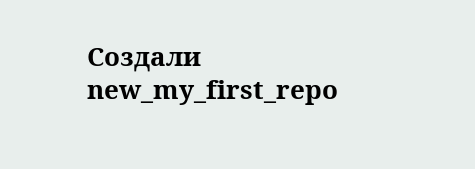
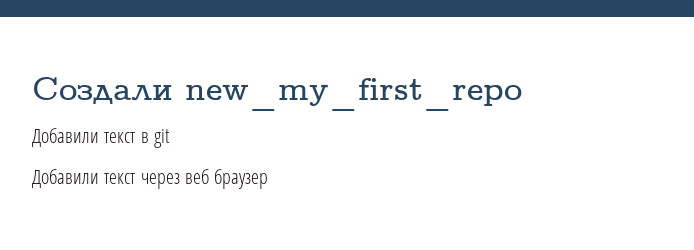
+ Добавили текст в git
+ Добавили текст через веб браузер

